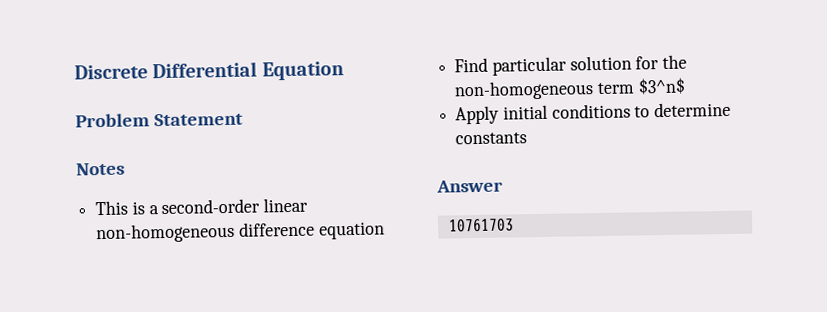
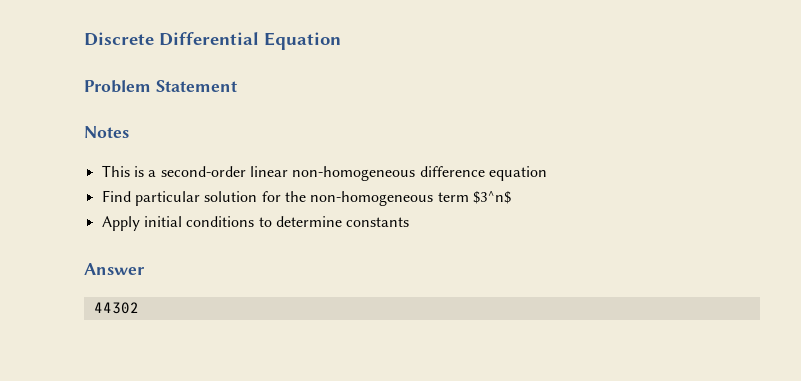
- 10761703
+ 44302

